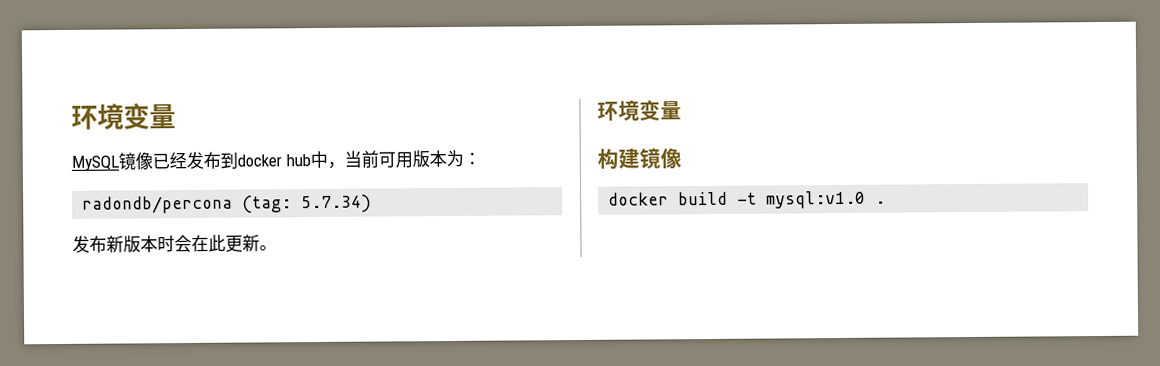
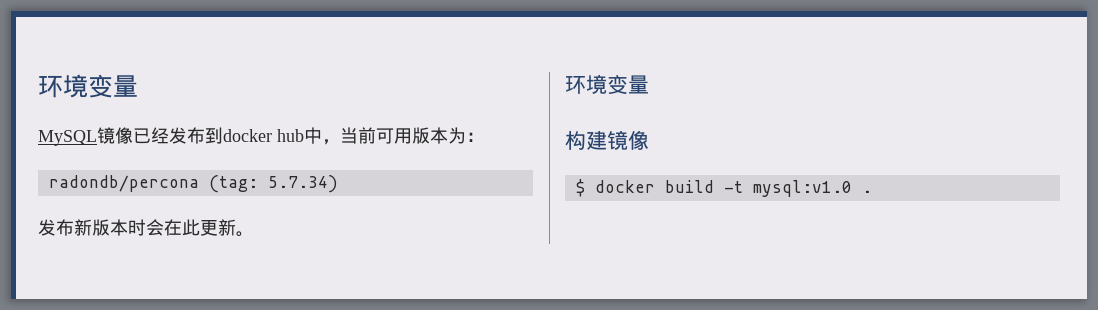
- docker build -t mysql:v1.0 .
+ $ docker build -t mysql:v1.0 .

